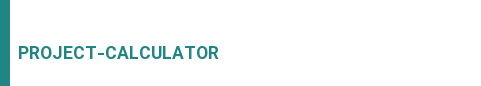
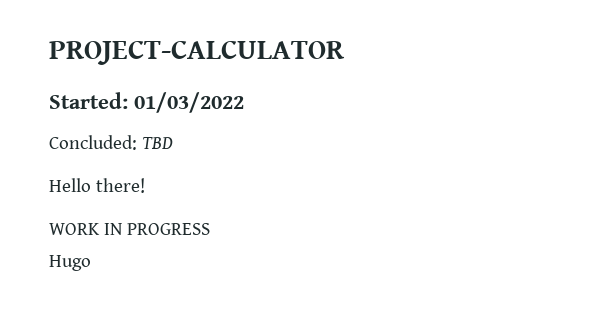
+ Started: 01/03/2022
+ Concluded: TBD
+ Hello there!
+ WORK IN PROGRESS
+ Hugo

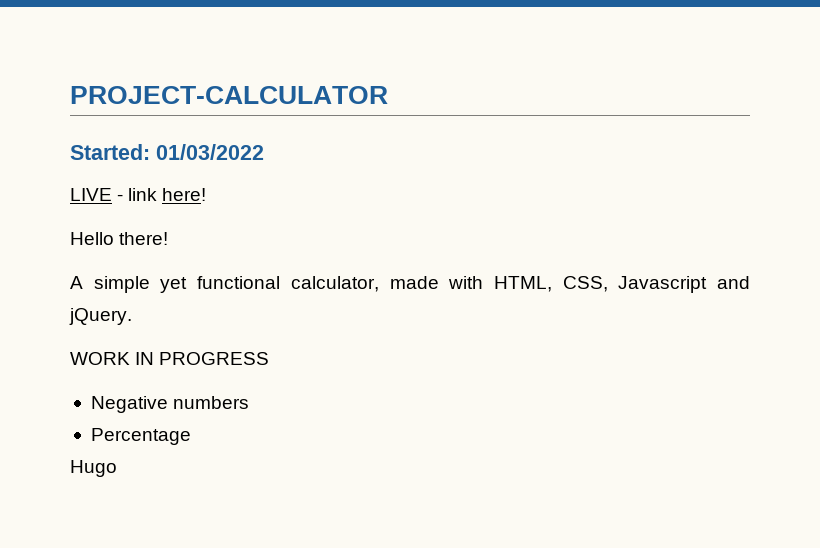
- Concluded: TBD
+ LIVE - link here!
  Hello there!
+ A simple yet functional calculator, made with HTML, CSS, Javascript and jQuery.
+ Negative numbers
+ Percentage

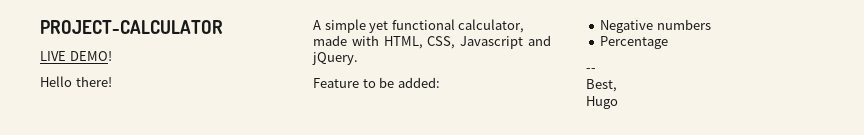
- Started: 01/03/2022
- LIVE - link here!
+ LIVE DEMO!
- WORK IN PROGRESS
+ Feature to be added:
+ --
+ Best,

